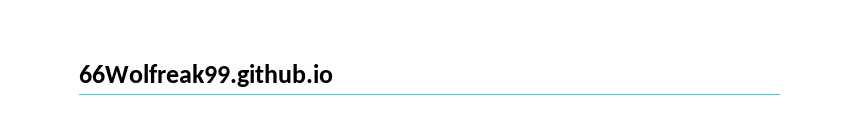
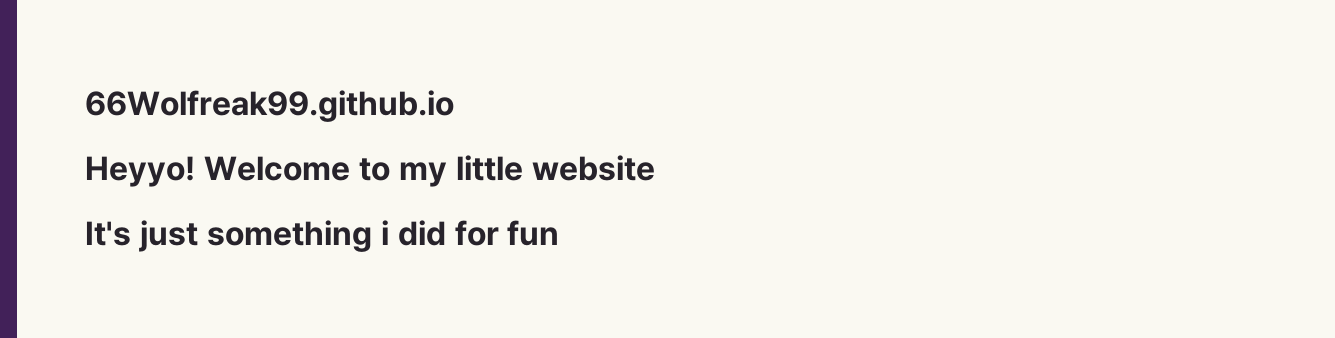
+ Heyyo! Welcome to my little website
+ It's just something i did for fun

